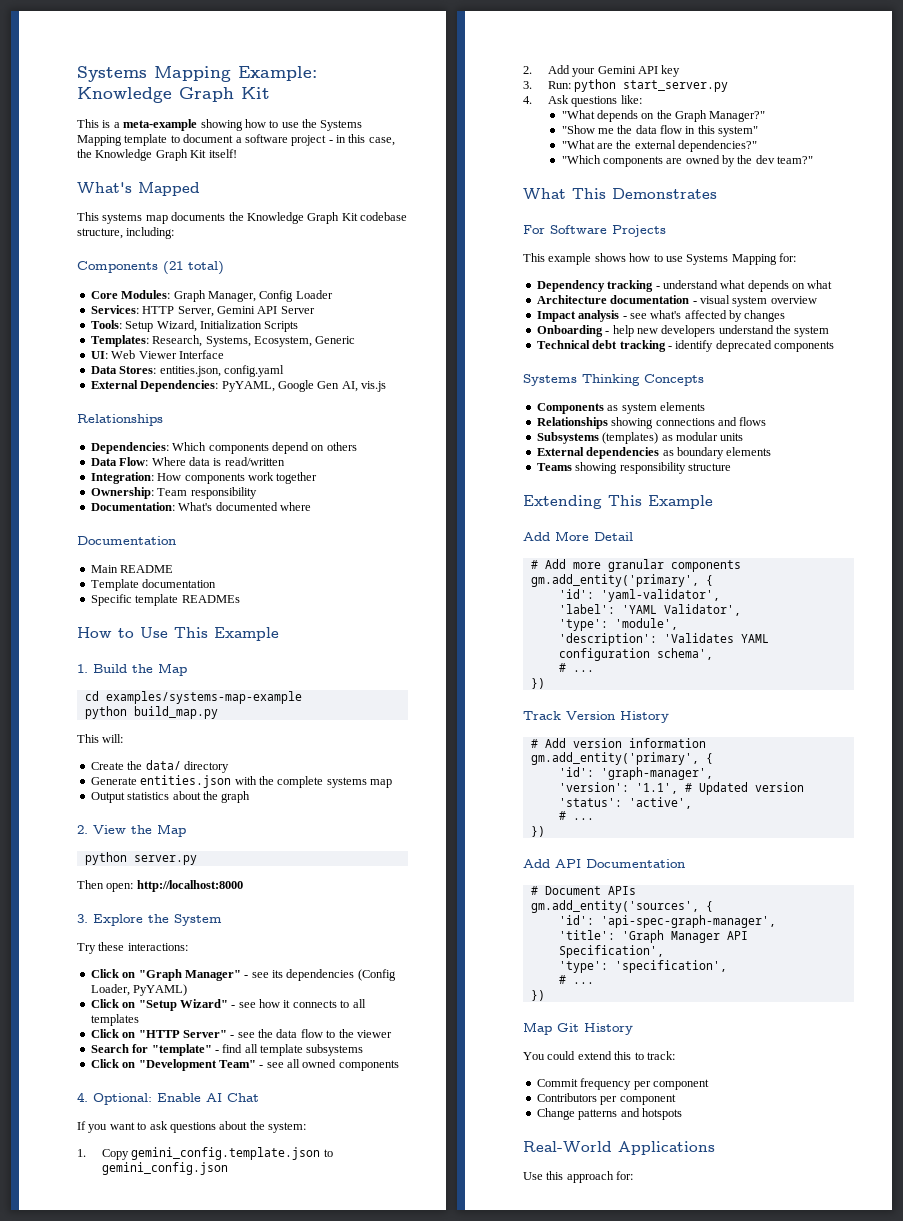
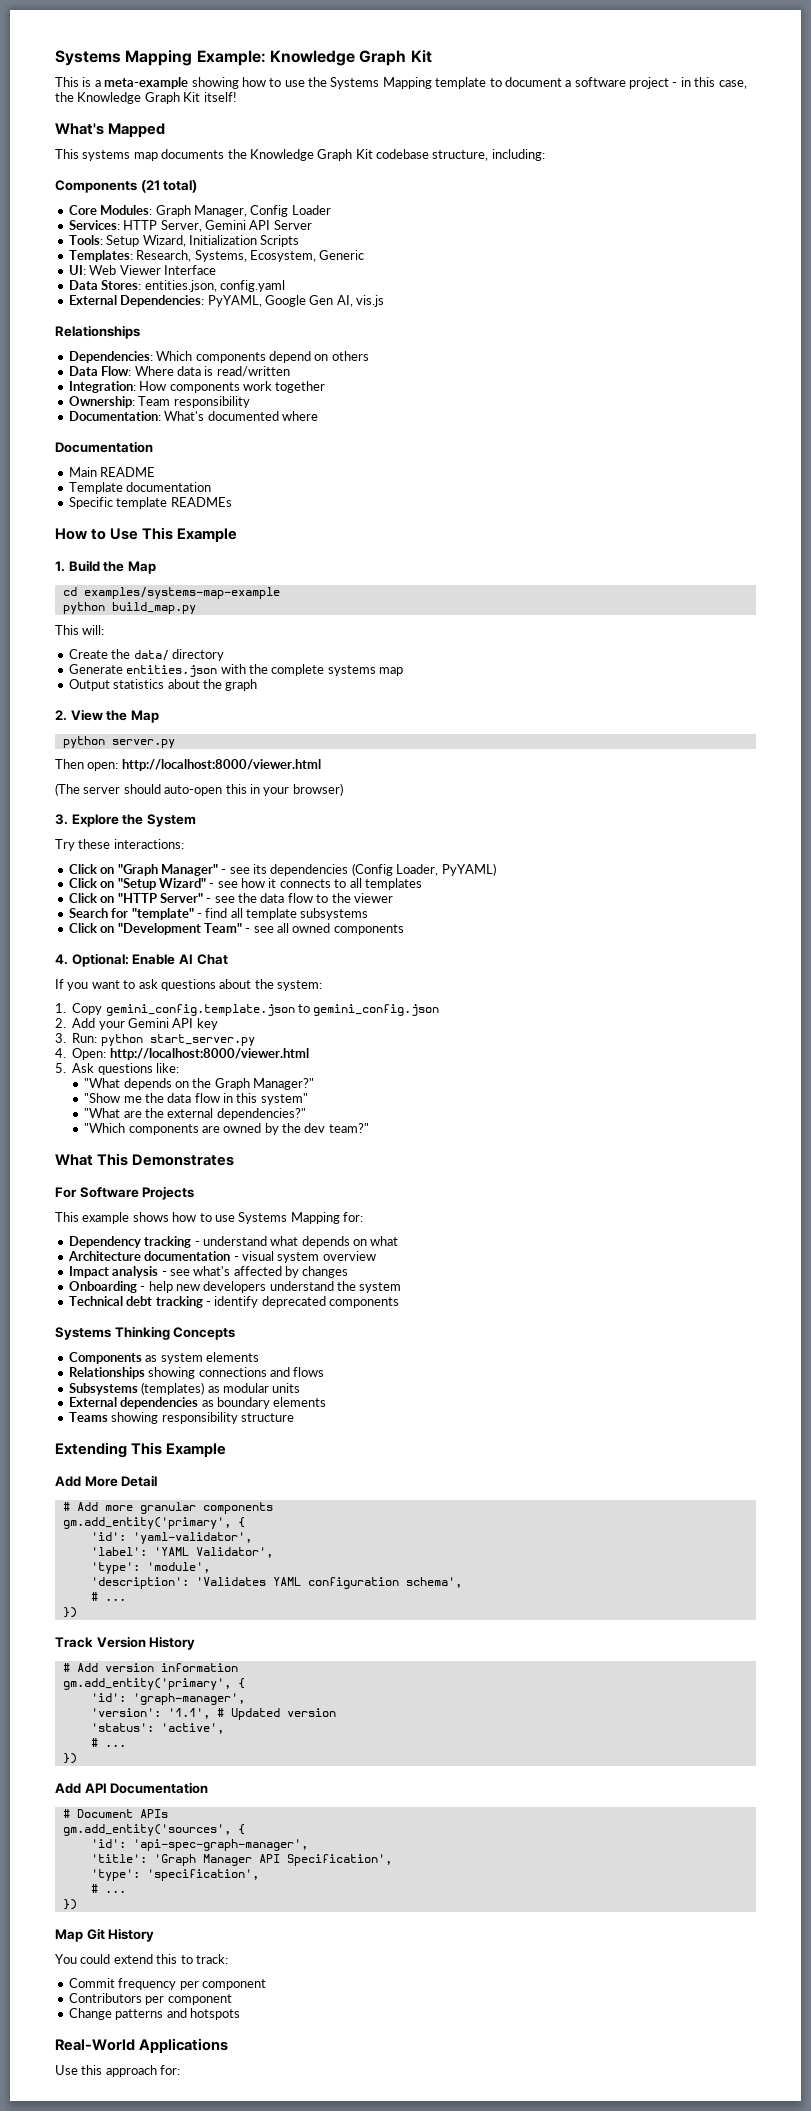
- Then open: http://localhost:8000
+ Then open: http://localhost:8000/viewer.html
+ (The server should auto-open this in your browser)
- 4. Ask questions like:
+ 4. Open: http://localhost:8000/viewer.html
+ 5. Ask questions like:

